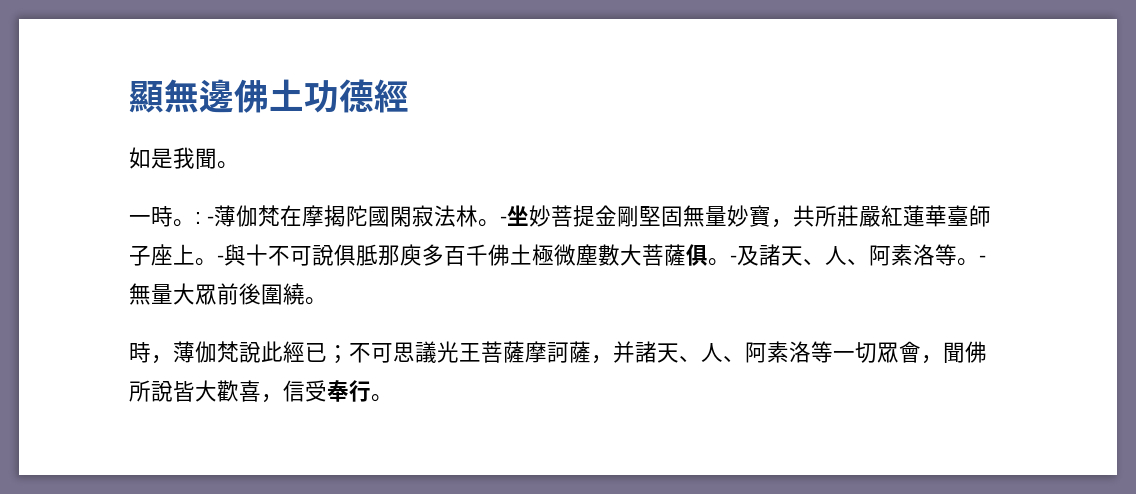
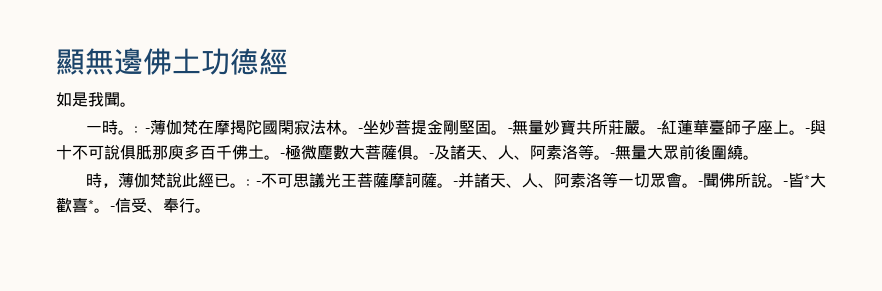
- -坐妙菩提金剛堅固無量妙寶，共所莊嚴紅蓮華臺師子座上。
+ -坐妙菩提金剛堅固。-無量妙寶共所莊嚴。-紅蓮華臺師子座上。
- -與十不可說俱胝那庾多百千佛土極微塵數大菩薩俱。
+ -與十不可說俱胝那庾多百千佛土。-極微塵數大菩薩俱。
- 時，薄伽梵說此經已；不可思議光王菩薩摩訶薩，并諸天、人、阿素洛等一切眾會，聞佛所說皆大歡喜，信受奉行。
+ 時，薄伽梵說此經已。: -不可思議光王菩薩摩訶薩。-并諸天、人、阿素洛等一切眾會。-聞佛所說。-皆*大歡喜*。-信受、奉行。

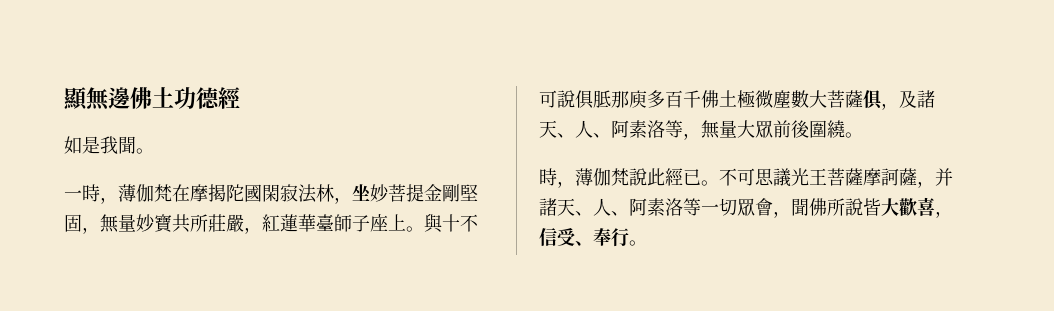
- 一時。: -薄伽梵在摩揭陀國閑寂法林。-坐妙菩提金剛堅固。-無量妙寶共所莊嚴。-紅蓮華臺師子座上。
+ 一時，薄伽梵在摩揭陀國閑寂法林，坐妙菩提金剛堅固，無量妙寶共所莊嚴，紅蓮華臺師子座上。
- -與十不可說俱胝那庾多百千佛土。-極微塵數大菩薩俱。-及諸天、人、阿素洛等。-無量大眾前後圍繞。
+ 與十不可說俱胝那庾多百千佛土極微塵數大菩薩俱，及諸天、人、阿素洛等，無量大眾前後圍繞。
- 時，薄伽梵說此經已。: -不可思議光王菩薩摩訶薩。-并諸天、人、阿素洛等一切眾會。-聞佛所說。-皆*大歡喜*。-信受、奉行。
+ 時，薄伽梵說此經已。不可思議光王菩薩摩訶薩，并諸天、人、阿素洛等一切眾會，聞佛所說皆大歡喜，信受、奉行。

